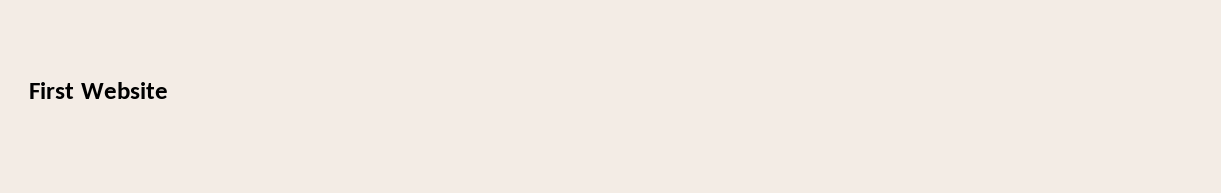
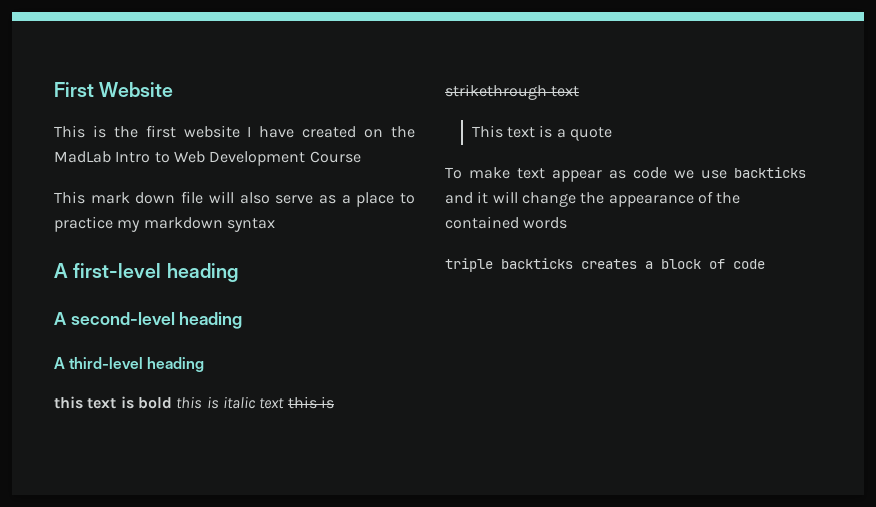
+ This is the first website I have created on the MadLab Intro to Web Development Course
+ This mark down file will also serve as a place to practice my markdown syntax
+ A first-level heading
+ A second-level heading
+ A third-level heading
+ this text is bold this is italic text this is strikethrough text
+ This text is a quote
+ To make text appear as code we use backticks and it will change the appearance of the contained words
+ triple backticks creates a block of code

